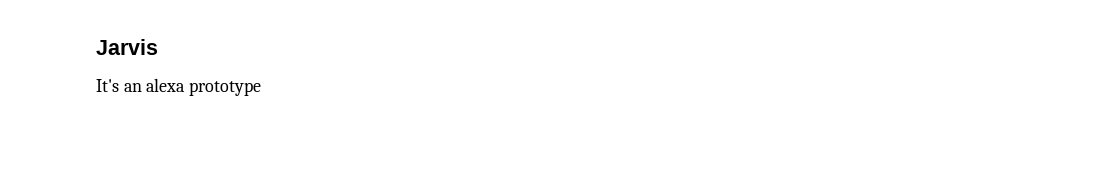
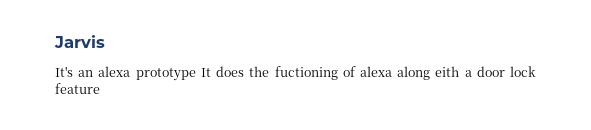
- It's an alexa prototype
+ It's an alexa prototype It does the fuctioning of alexa along eith a door lock feature

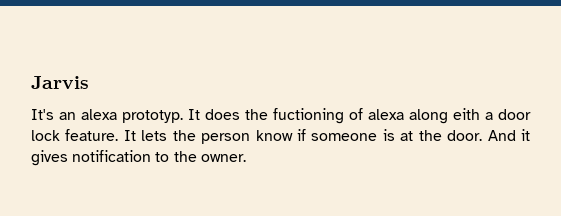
- It's an alexa prototype It does the fuctioning of alexa along eith a door lock feature
+ It's an alexa prototyp. It does the fuctioning of alexa along eith a door lock feature. It lets the person know if someone is at the door. And it gives notification to the owner.

